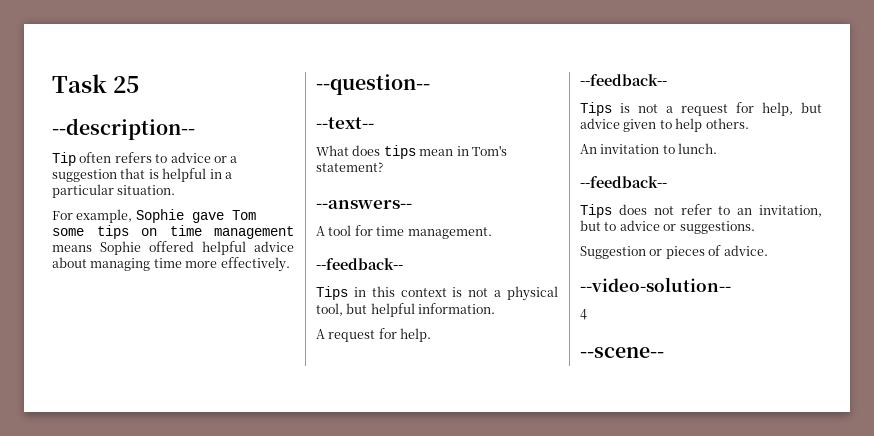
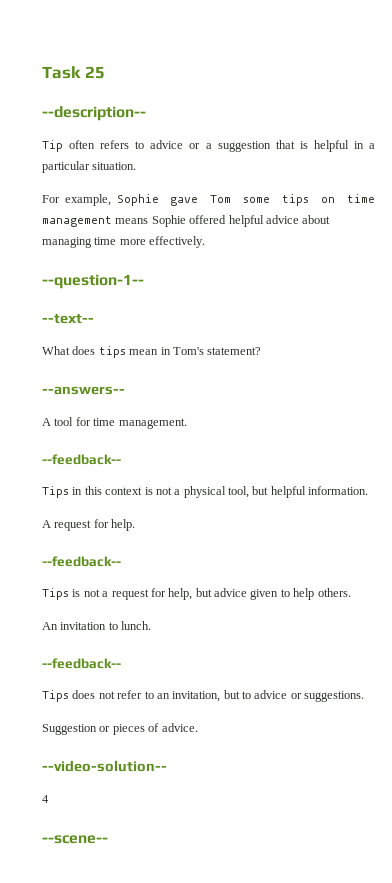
- --question--
+ --question-1--

